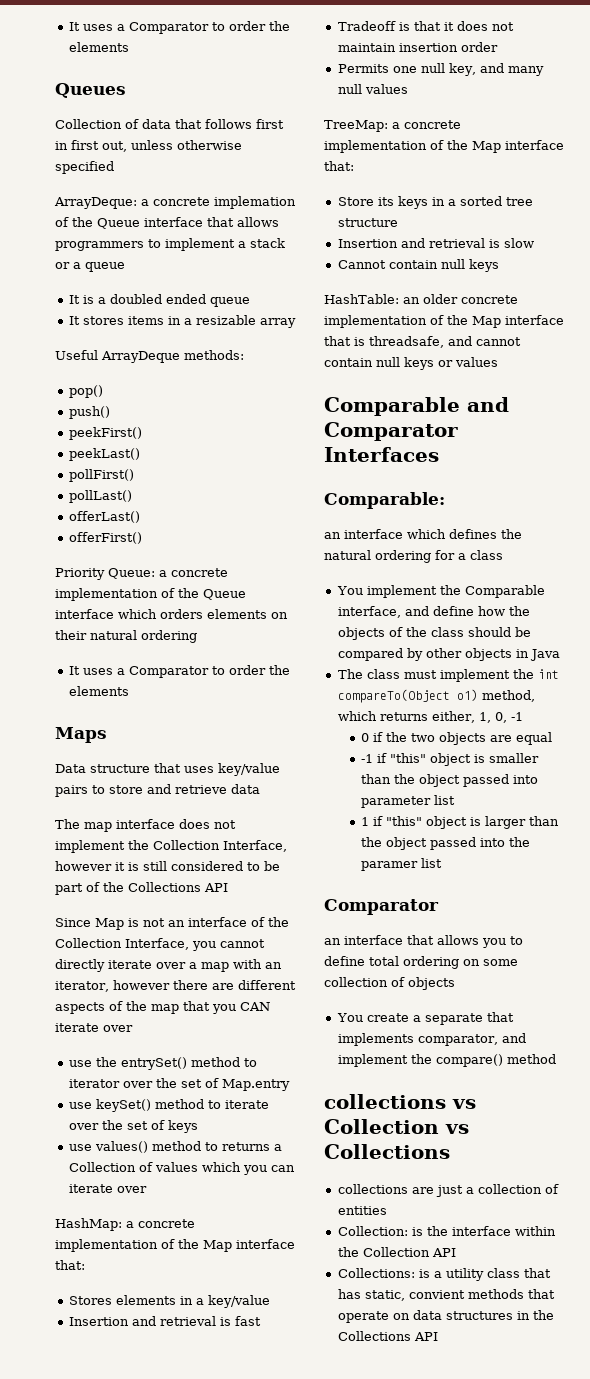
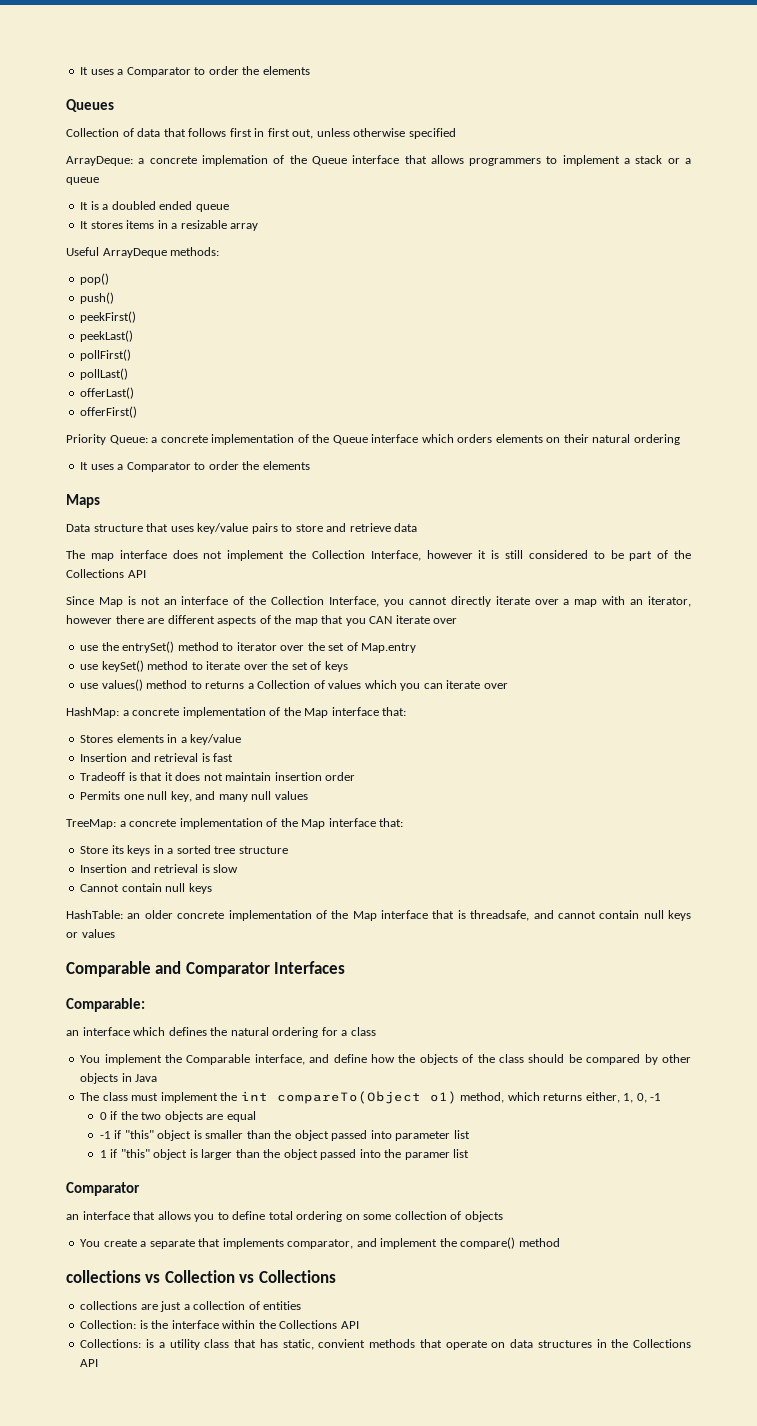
- Collection: is the interface within the Collection API
+ Collection: is the interface within the Collections API

